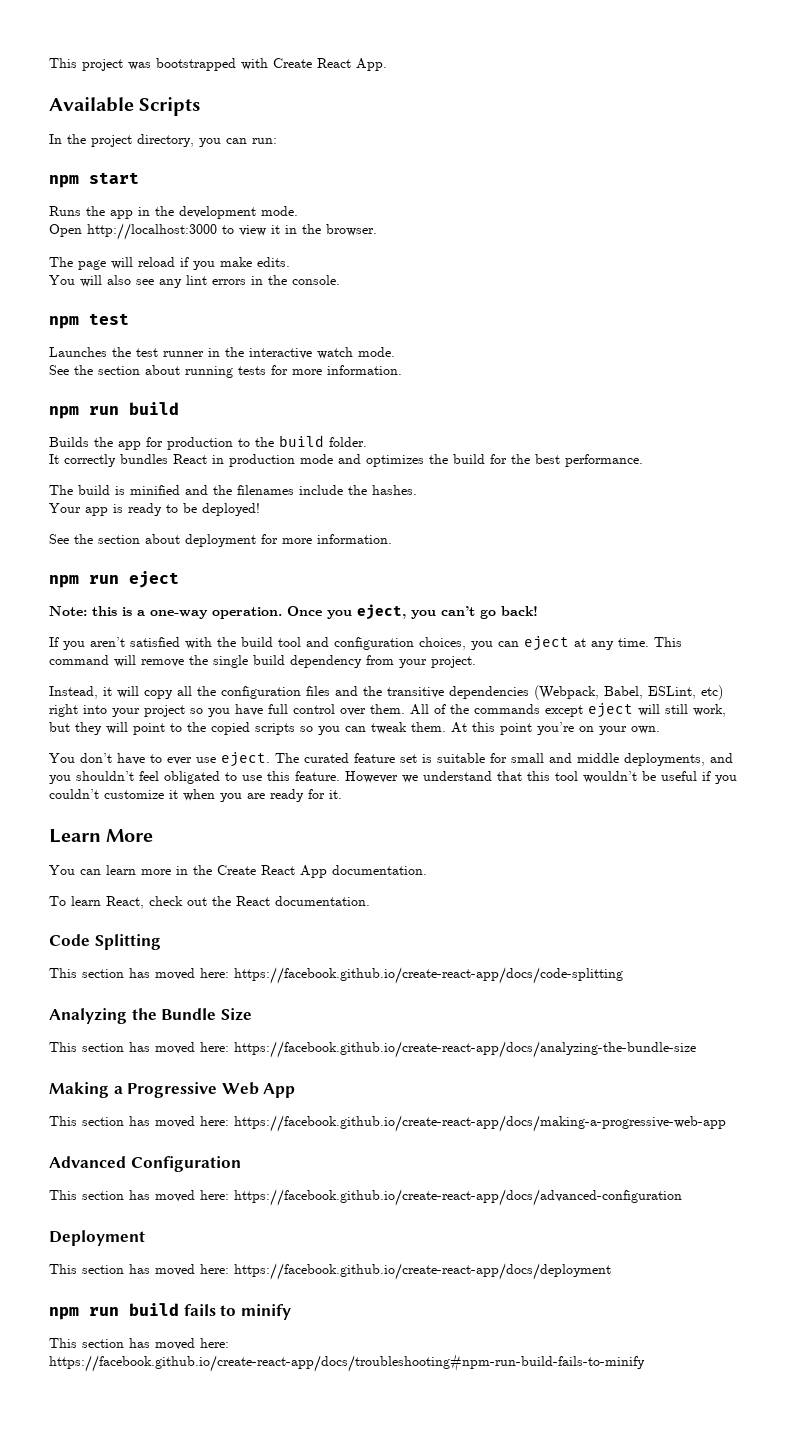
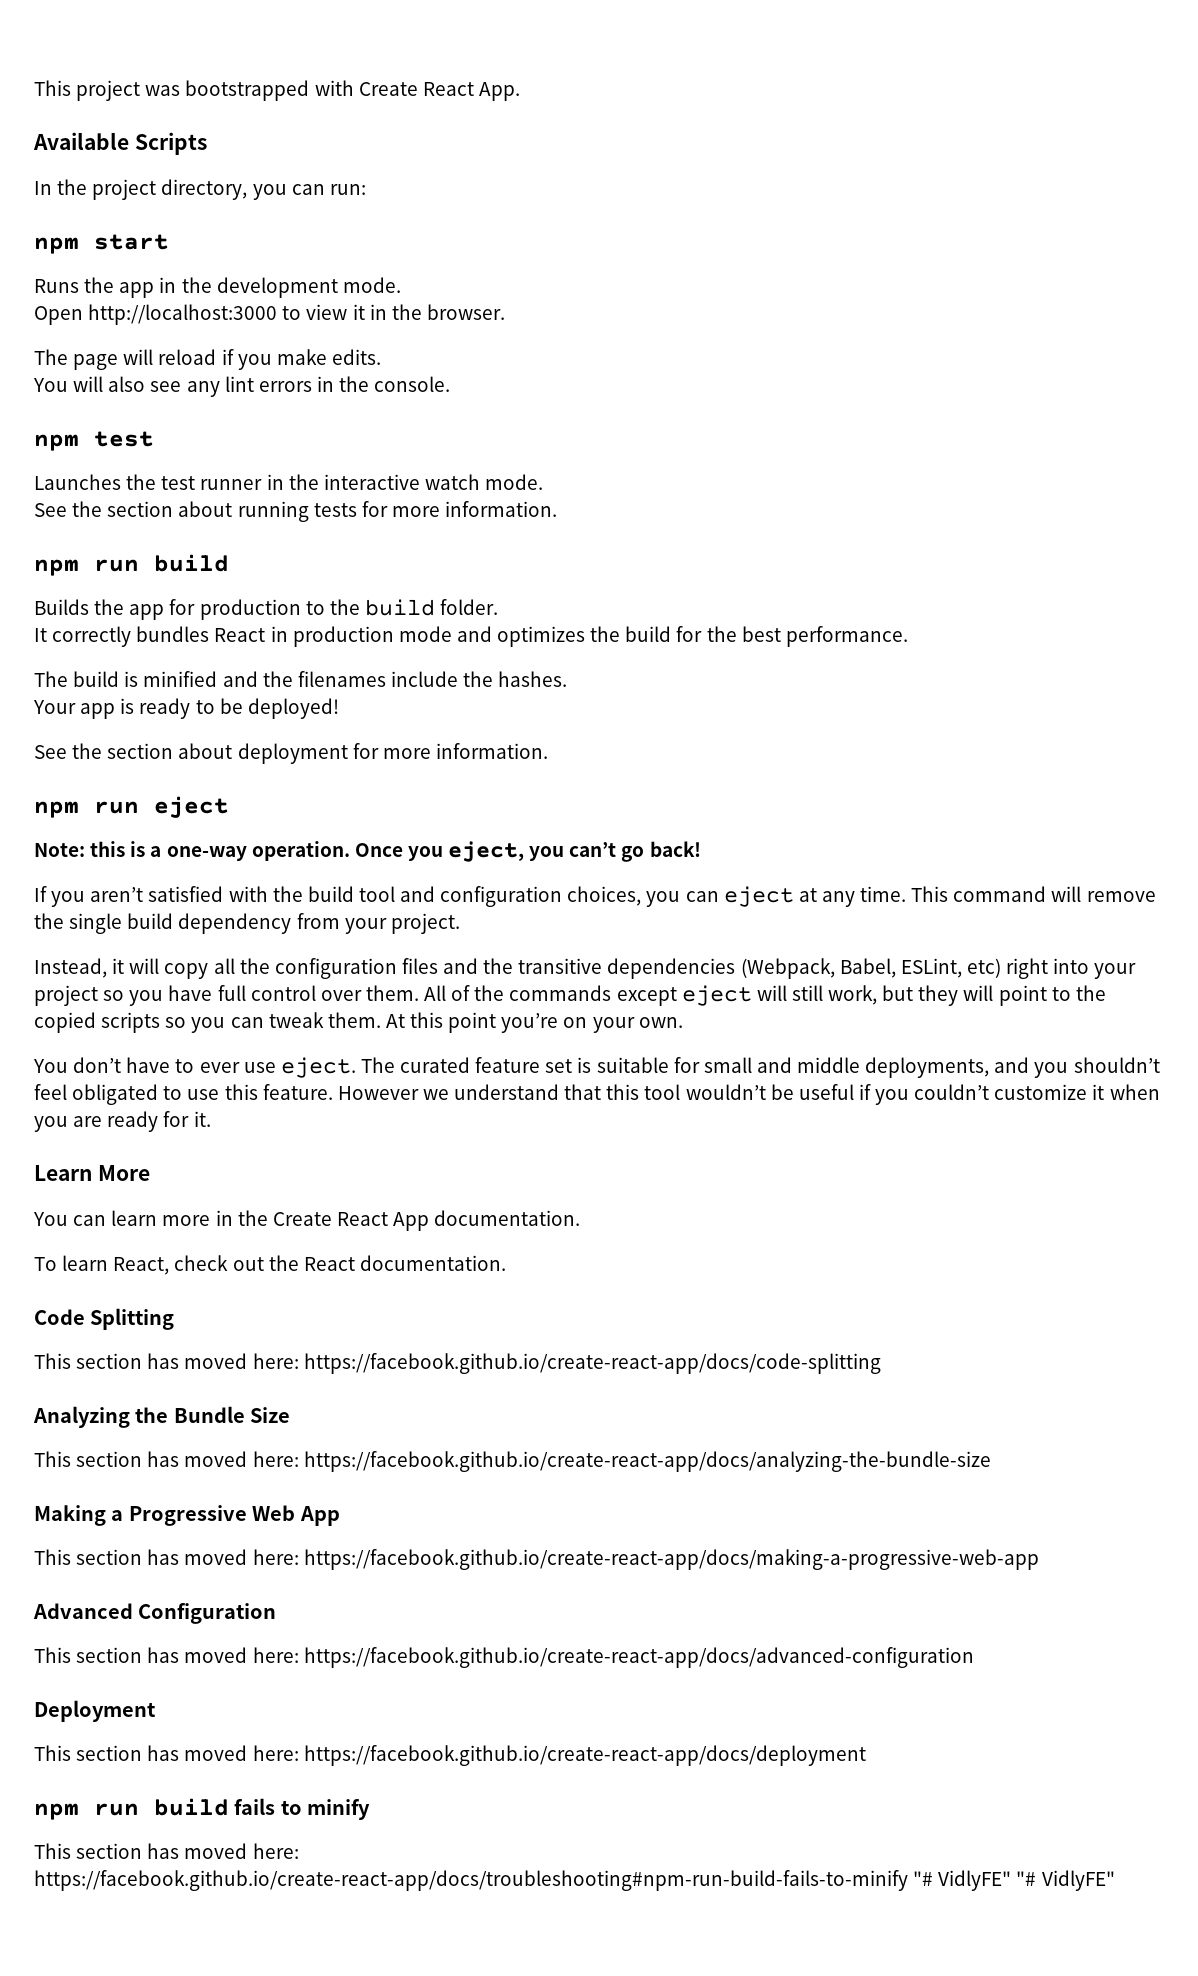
- This section has moved here: https://facebook.github.io/create-react-app/docs/troubleshooting#npm-run-build-fails-to-minify
+ This section has moved here: https://facebook.github.io/create-react-app/docs/troubleshooting#npm-run-build-fails-to-minify "# VidlyFE" "# VidlyFE"

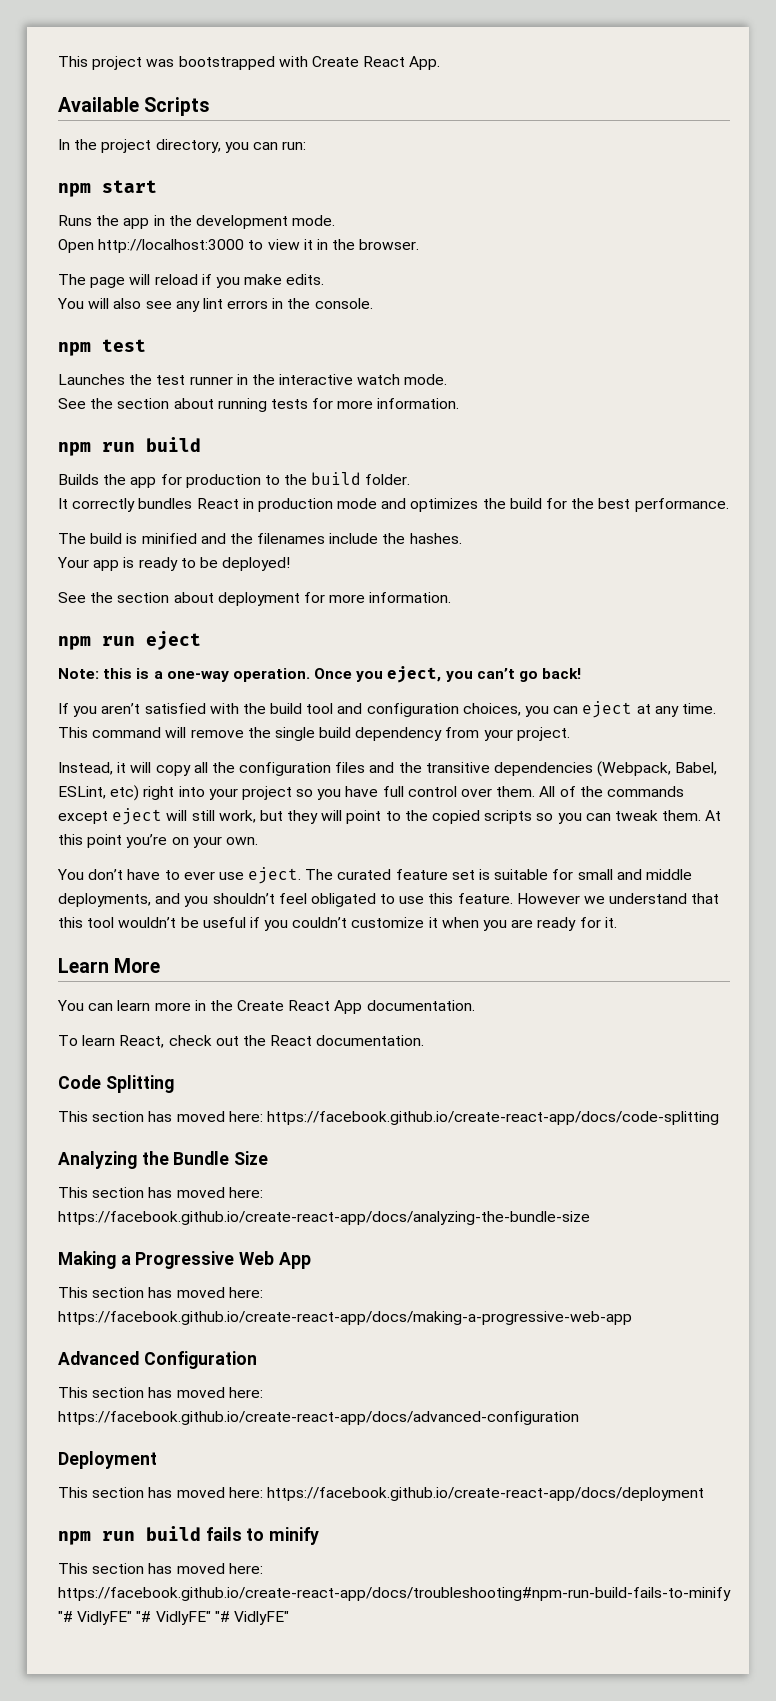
- This section has moved here: https://facebook.github.io/create-react-app/docs/troubleshooting#npm-run-build-fails-to-minify "# VidlyFE" "# VidlyFE"
+ This section has moved here: https://facebook.github.io/create-react-app/docs/troubleshooting#npm-run-build-fails-to-minify "# VidlyFE" "# VidlyFE" "# VidlyFE"

